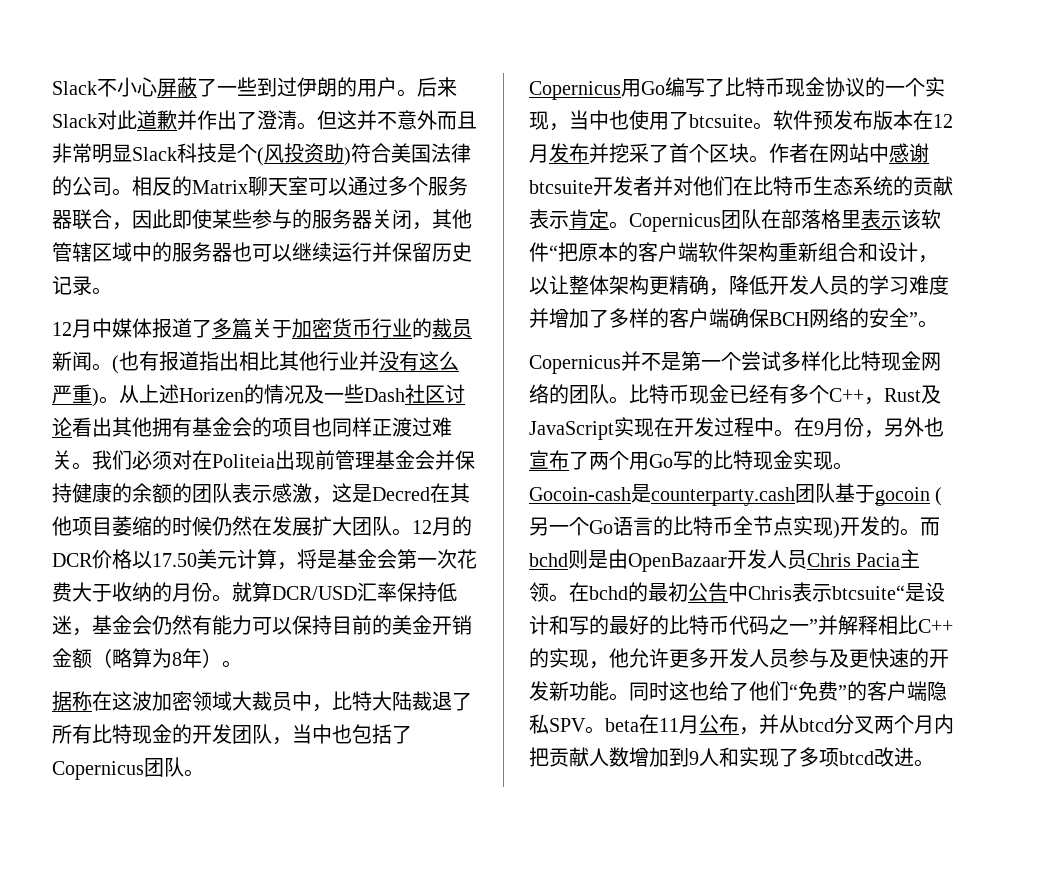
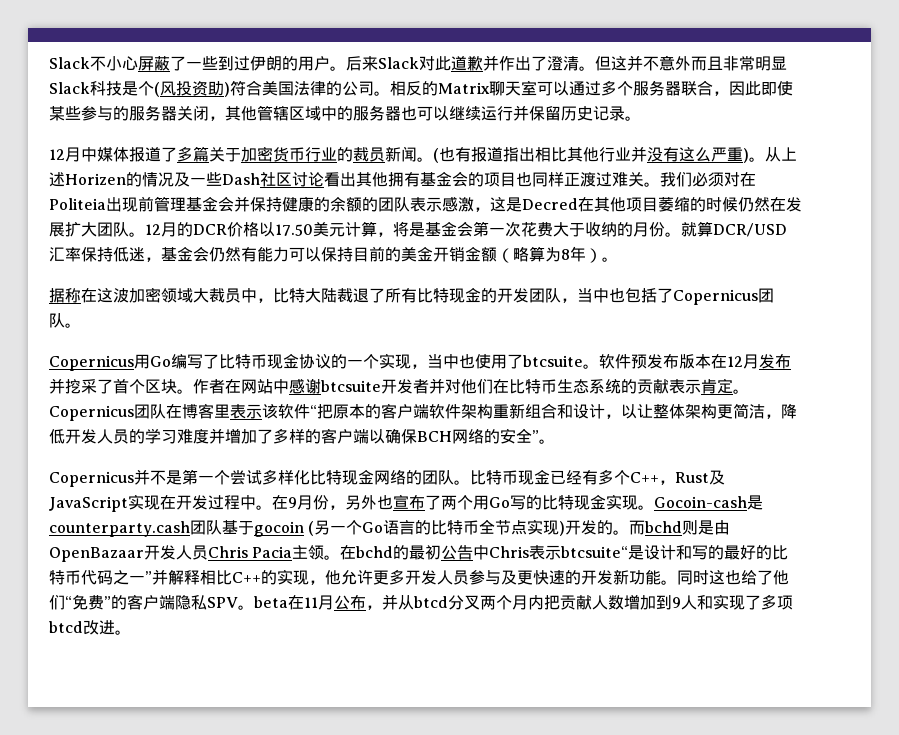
- Copernicus团队在部落格里表示该软件“把原本的客户端软件架构重新组合和设计，以让整体架构更精确，降低开发人员的学习难度并增加了多样的客户端确保BCH网络的安全”。
+ Copernicus团队在博客里表示该软件“把原本的客户端软件架构重新组合和设计，以让整体架构更简洁，降低开发人员的学习难度并增加了多样的客户端以确保BCH网络的安全”。

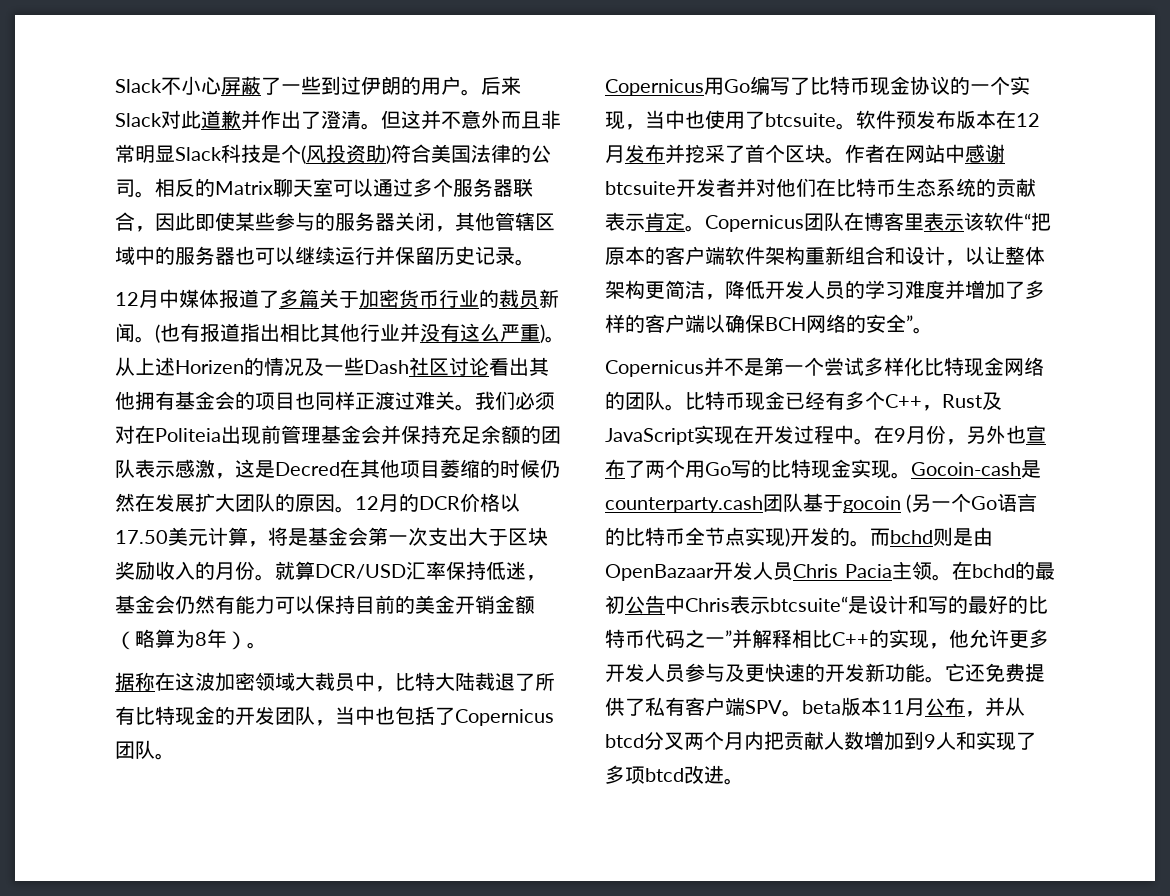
- 我们必须对在Politeia出现前管理基金会并保持健康的余额的团队表示感激，这是Decred在其他项目萎缩的时候仍然在发展扩大团队。
+ 我们必须对在Politeia出现前管理基金会并保持充足余额的团队表示感激，这是Decred在其他项目萎缩的时候仍然在发展扩大团队的原因。
- 12月的DCR价格以17.50美元计算，将是基金会第一次花费大于收纳的月份。
+ 12月的DCR价格以17.50美元计算，将是基金会第一次支出大于区块奖励收入的月份。
- 同时这也给了他们“免费”的客户端隐私SPV。beta在11月公布，并从btcd分叉两个月内把贡献人数增加到9人和实现了多项btcd改进。
+ 它还免费提供了私有客户端SPV。beta版本11月公布，并从btcd分叉两个月内把贡献人数增加到9人和实现了多项btcd改进。

